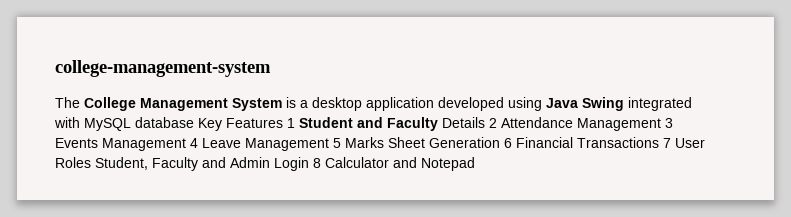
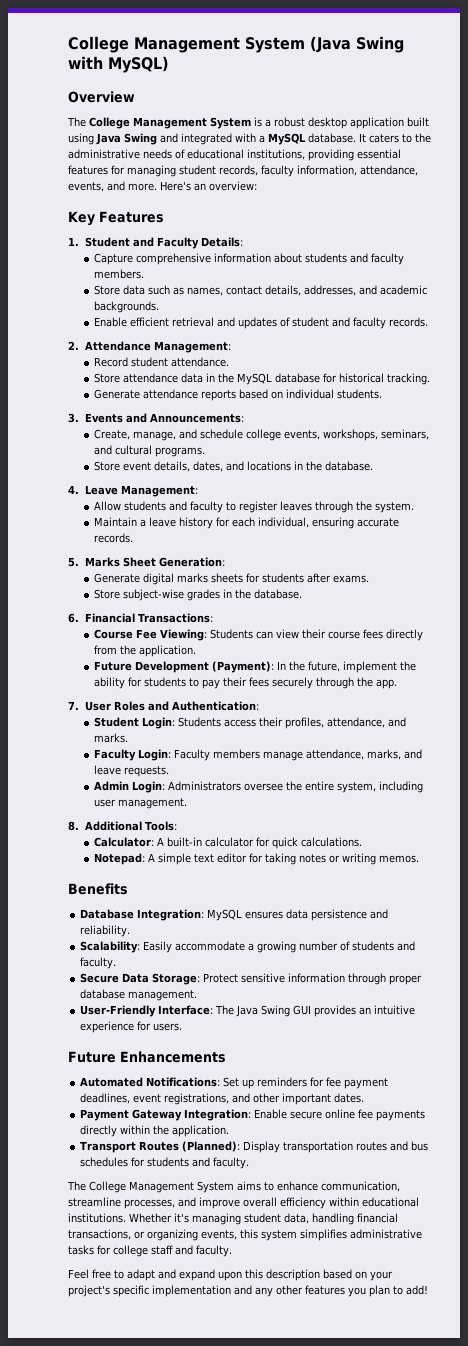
- college-management-system
+ College Management System (Java Swing with MySQL)
+ Overview
- The College Management System is a desktop application developed using Java Swing integrated with MySQL database Key Features 1 Student and Faculty Details 2 Attendance Management 3 Events Management 4 Leave Management 5 Marks Sheet Generation 6 Financial Transactions 7 User Roles Student, Faculty and Admin Login 8 Calculator and Notepad
+ The College Management System is a robust desktop application built using Java Swing and integrated with a MySQL database. It caters to the administrative needs of educational institutions, providing essential features for managing student records, faculty information, attendance, events, and more. Here's an overview:
+ Key Features
+ 1. Student and Faculty Details:
+ Capture comprehensive information about students and faculty members.
+ Store data such as names, contact details, addresses, and academic backgrounds.
+ Enable efficient retrieval and updates of student and faculty records.
+ 2. Attendance Management:
+ Record student attendance.
+ Store attendance data in the MySQL database for historical tracking.
+ Generate attendance reports based on individual students.
+ 3. Events and Announcements:
+ Create, manage, and schedule college events, workshops, seminars, and cultural programs.
+ Store event details, dates, and locations in the database.
+ 4. Leave Management:
+ Allow students and faculty to register leaves through the system.
+ Maintain a leave history for each individual, ensuring accurate records.
+ 5. Marks Sheet Generation:
+ Generate digital marks sheets for students after exams.
+ Store subject-wise grades in the database.
+ 6. Financial Transactions:
+ Course Fee Viewing: Students can view their course fees directly from the application.
+ Future Development (Payment): In the future, implement the ability for students to pay their fees securely through the app.
+ 7. User Roles and Authentication:
+ Student Login: Students access their profiles, attendance, and marks.
+ Faculty Login: Faculty members manage attendance, marks, and leave requests.
+ Admin Login: Administrators oversee the entire system, including user management.
+ 8. Additional Tools:
+ Calculator: A built-in calculator for quick calculations.
+ Notepad: A simple text editor for taking notes or writing memos.
+ Benefits
+ Database Integration: MySQL ensures data persistence and reliability.
+ Scalability: Easily accommodate a growing number of students and faculty.
+ Secure Data Storage: Protect sensitive information through proper database management.
+ User-Friendly Interface: The Java Swing GUI provides an intuitive experience for users.
+ Future Enhancements
+ Automated Notifications: Set up reminders for fee payment deadlines, event registrations, and other important dates.
+ Payment Gateway Integration: Enable secure online fee payments directly within the application.
+ Transport Routes (Planned): Display transportation routes and bus schedules for students and faculty.
+ The College Management System aims to enhance communication, streamline processes, and improve overall efficiency within educational institutions. Whether it's managing student data, handling financial transactions, or organizing events, this system simplifies administrative tasks for college staff and faculty.
+ Feel free to adapt and expand upon this description based on your project's specific implementation and any other features you plan to add!

